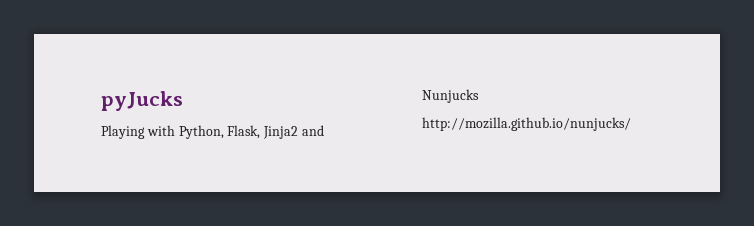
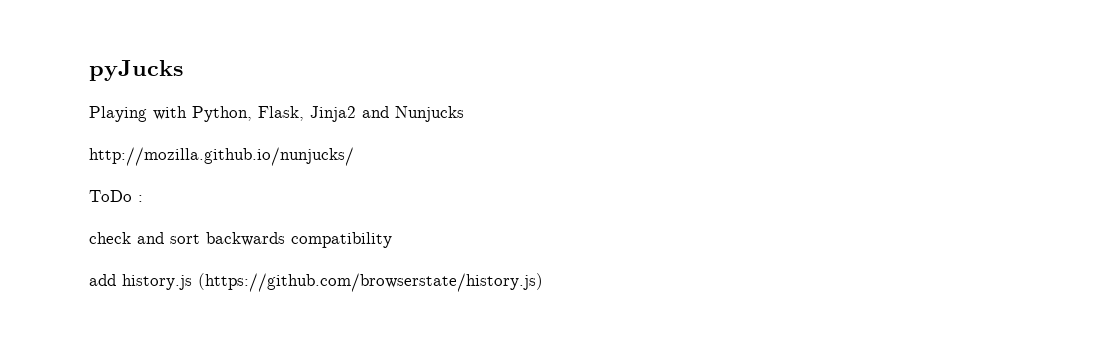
+ ToDo :
+ check and sort backwards compatibility
+ add history.js (https://github.com/browserstate/history.js)

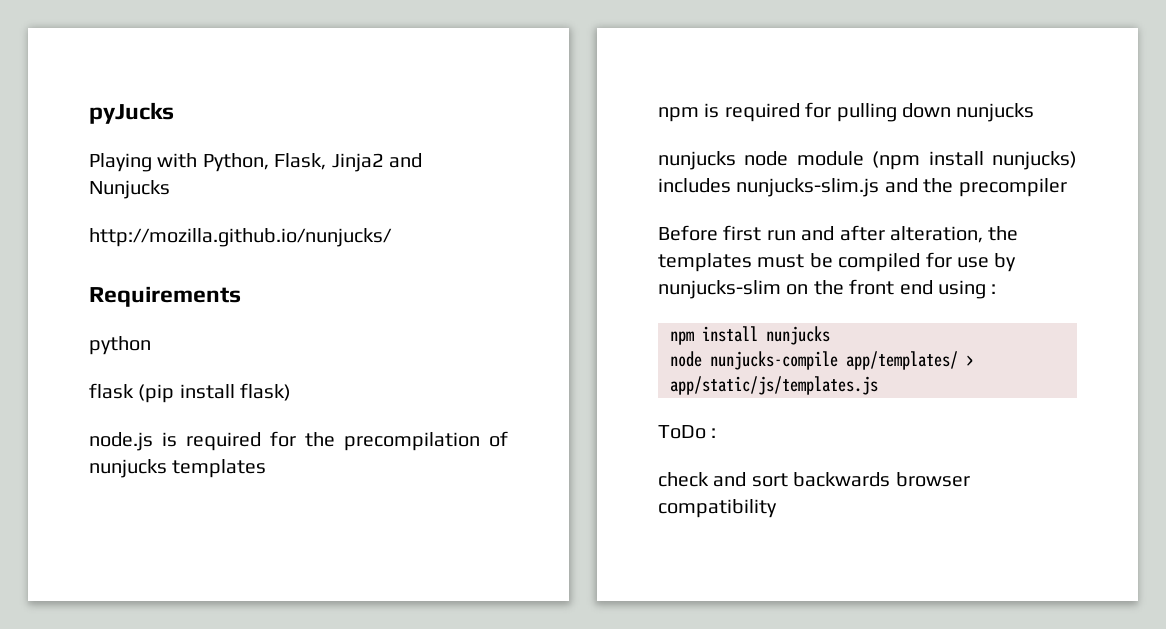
+ Requirements
+ python
+ flask (pip install flask)
+ node.js is required for the precompilation of nunjucks templates
+ npm is required for pulling down nunjucks
+ nunjucks node module (npm install nunjucks) includes nunjucks-slim.js and the precompiler
+ Before first run and after alteration, the templates must be compiled for use by nunjucks-slim on the front end using :
+ npm install nunjucks
+ node nunjucks-compile app/templates/ > app/static/js/templates.js
- check and sort backwards compatibility
+ check and sort backwards browser compatibility
- add history.js (https://github.com/browserstate/history.js)

